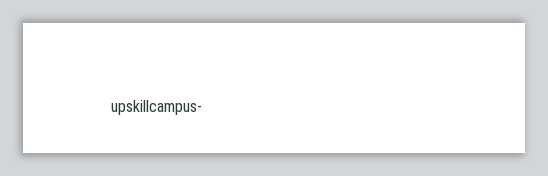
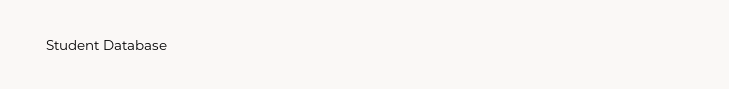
- upskillcampus-
+ Student Database

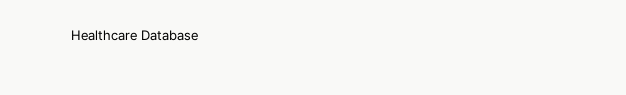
- Student Database
+ Healthcare Database

